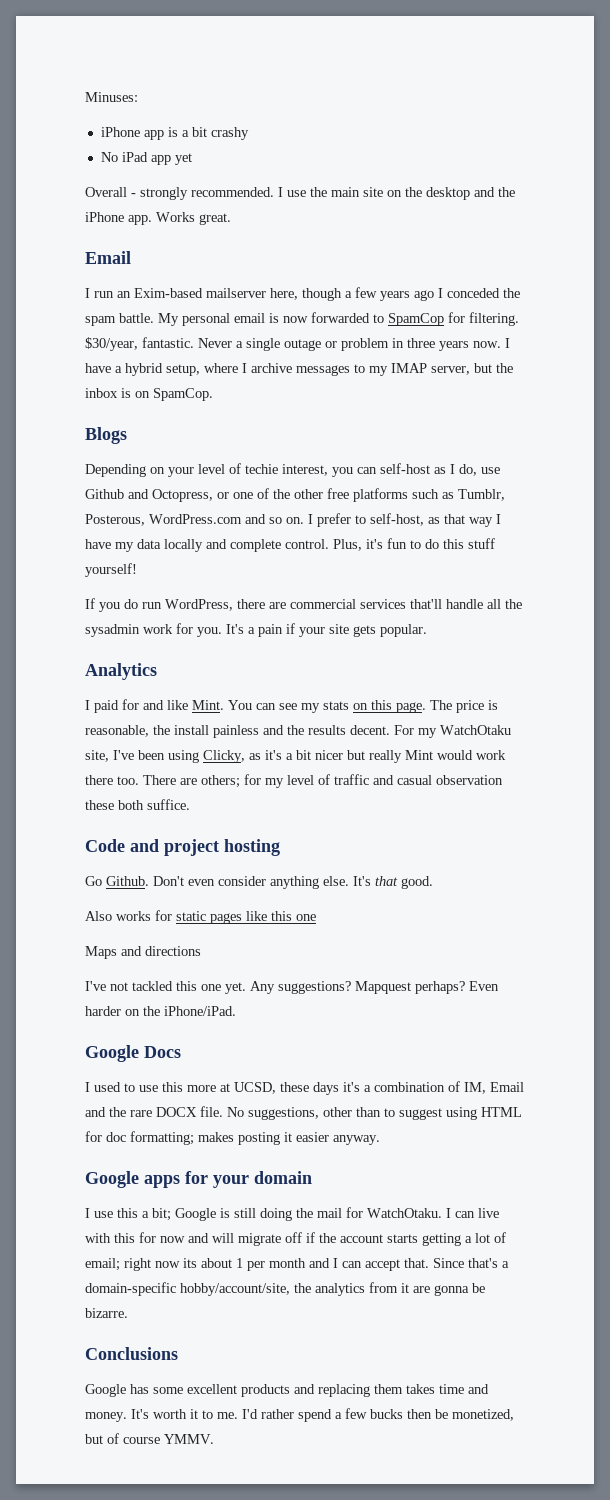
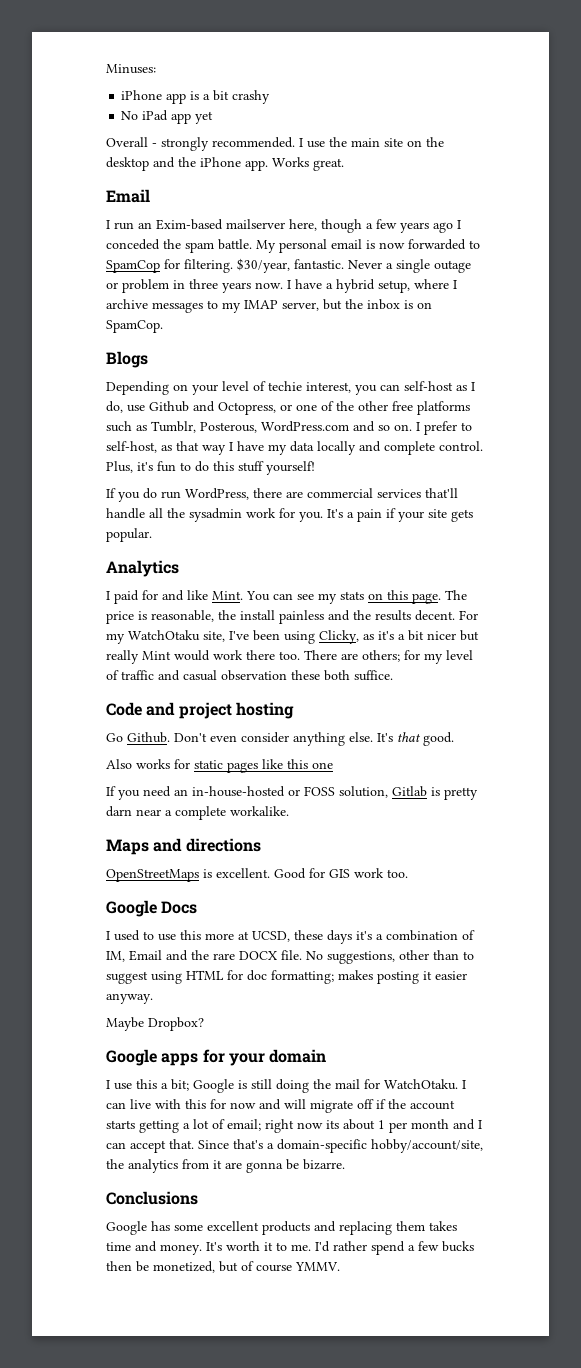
+ If you need an in-house-hosted or FOSS solution, Gitlab is pretty darn near a complete workalike.
  Maps and directions
- I've not tackled this one yet. Any suggestions? Mapquest perhaps? Even harder on the iPhone/iPad.
+ OpenStreetMaps is excellent. Good for GIS work too.
+ Maybe Dropbox?

